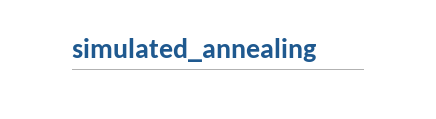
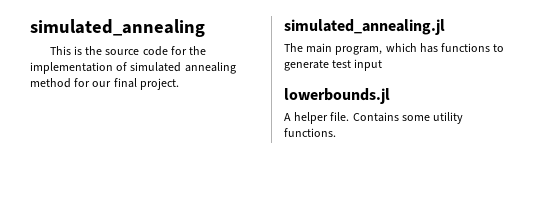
+ This is the source code for the implementation of simulated annealing method for our final project.
+ simulated_annealing.jl
+ The main program, which has functions to generate test input
+ lowerbounds.jl
+ A helper file. Contains some utility functions.

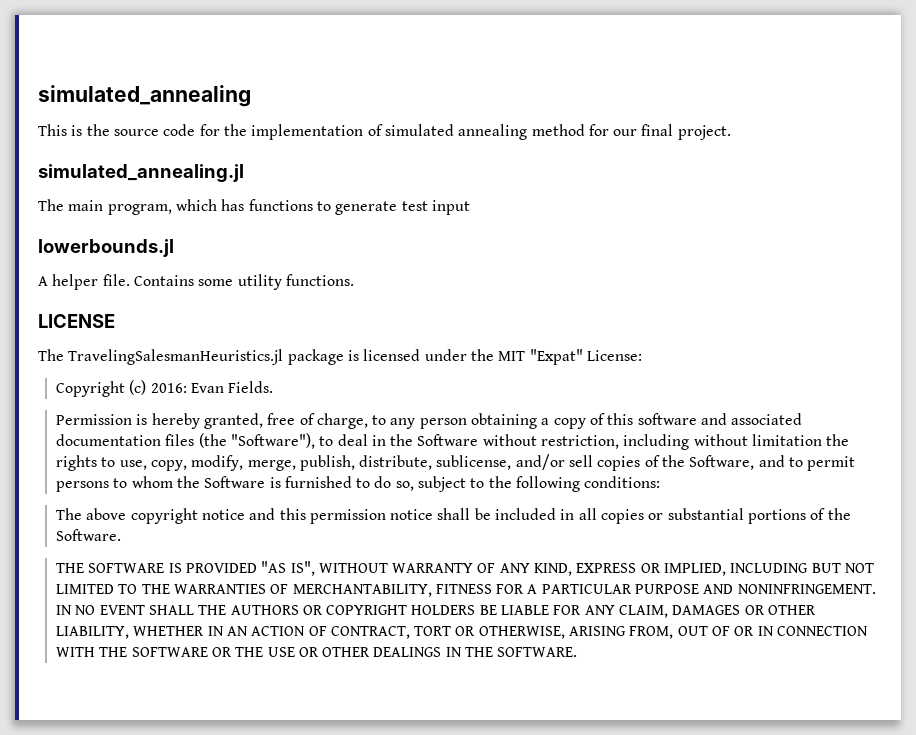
+ LICENSE
+ The TravelingSalesmanHeuristics.jl package is licensed under the MIT "Expat" License:
+ Copyright (c) 2016: Evan Fields.
+ Permission is hereby granted, free of charge, to any person obtaining a copy of this software and associated documentation files (the "Software"), to deal in the Software without restriction, including without limitation the rights to use, copy, modify, merge, publish, distribute, sublicense, and/or sell copies of the Software, and to permit persons to whom the Software is furnished to do so, subject to the following conditions:
+ The above copyright notice and this permission notice shall be included in all copies or substantial portions of the Software.
+ THE SOFTWARE IS PROVIDED "AS IS", WITHOUT WARRANTY OF ANY KIND, EXPRESS OR IMPLIED, INCLUDING BUT NOT LIMITED TO THE WARRANTIES OF MERCHANTABILITY, FITNESS FOR A PARTICULAR PURPOSE AND NONINFRINGEMENT. IN NO EVENT SHALL THE AUTHORS OR COPYRIGHT HOLDERS BE LIABLE FOR ANY CLAIM, DAMAGES OR OTHER LIABILITY, WHETHER IN AN ACTION OF CONTRACT, TORT OR OTHERWISE, ARISING FROM, OUT OF OR IN CONNECTION WITH THE SOFTWARE OR THE USE OR OTHER DEALINGS IN THE SOFTWARE.

